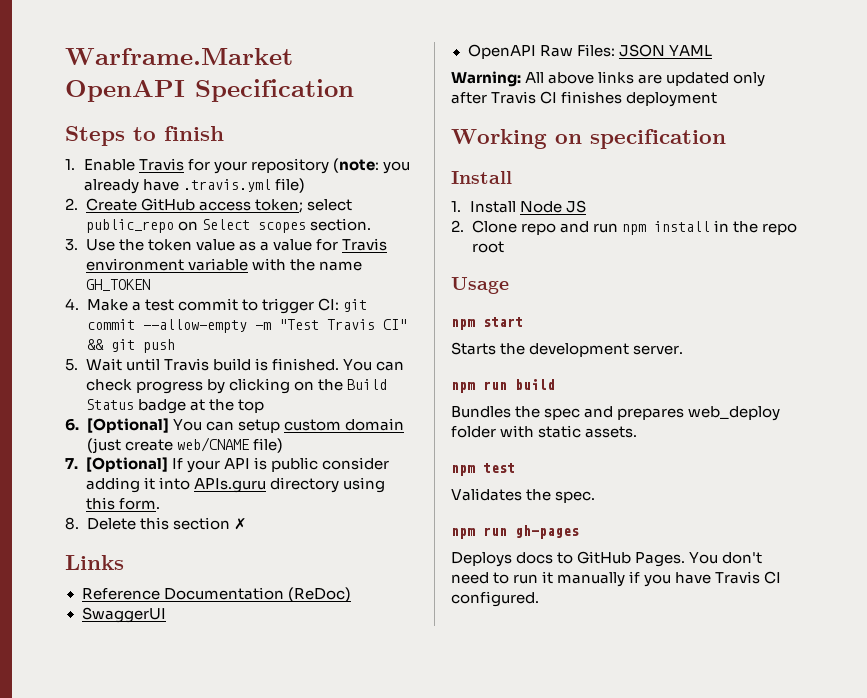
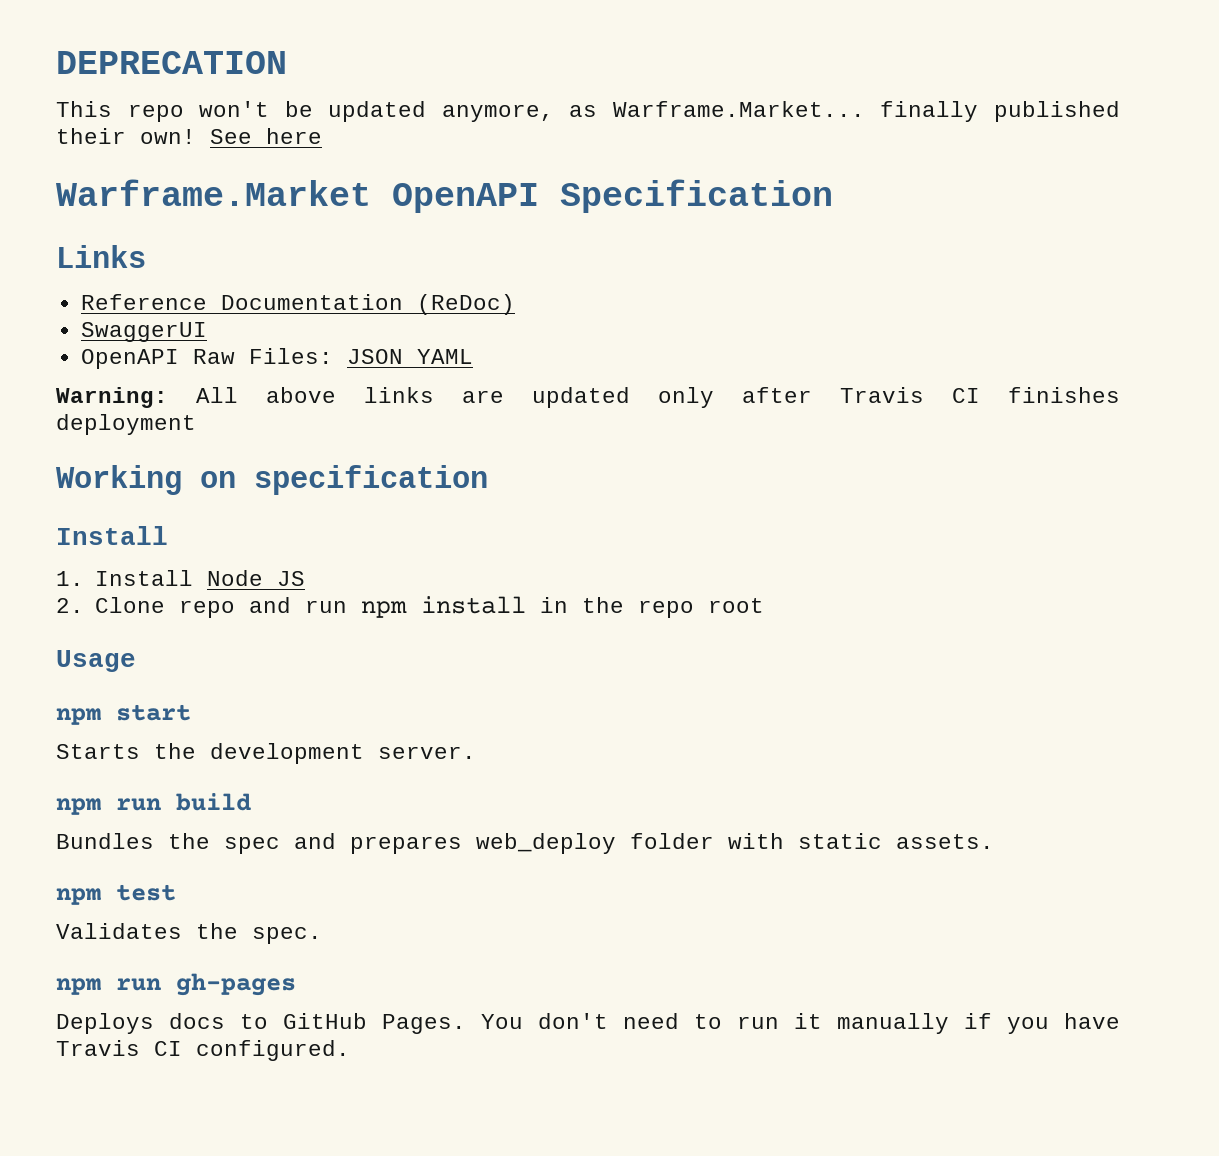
+ DEPRECATION
+ This repo won't be updated anymore, as Warframe.Market... finally published their own! See here
  Warframe.Market OpenAPI Specification
- Steps to finish
- 1. Enable Travis for your repository (note: you already have .travis.yml file)
- 2. Create GitHub access token; select public_repo on Select scopes section.
- 3. Use the token value as a value for Travis environment variable with the name GH_TOKEN
- 4. Make a test commit to trigger CI: git commit --allow-empty -m "Test Travis CI" && git push
- 5. Wait until Travis build is finished. You can check progress by clicking on the Build Status badge at the top
- 6. [Optional] You can setup custom domain (just create web/CNAME file)
- 7. [Optional] If your API is public consider adding it into APIs.guru directory using this form.
- 8. Delete this section ✗

